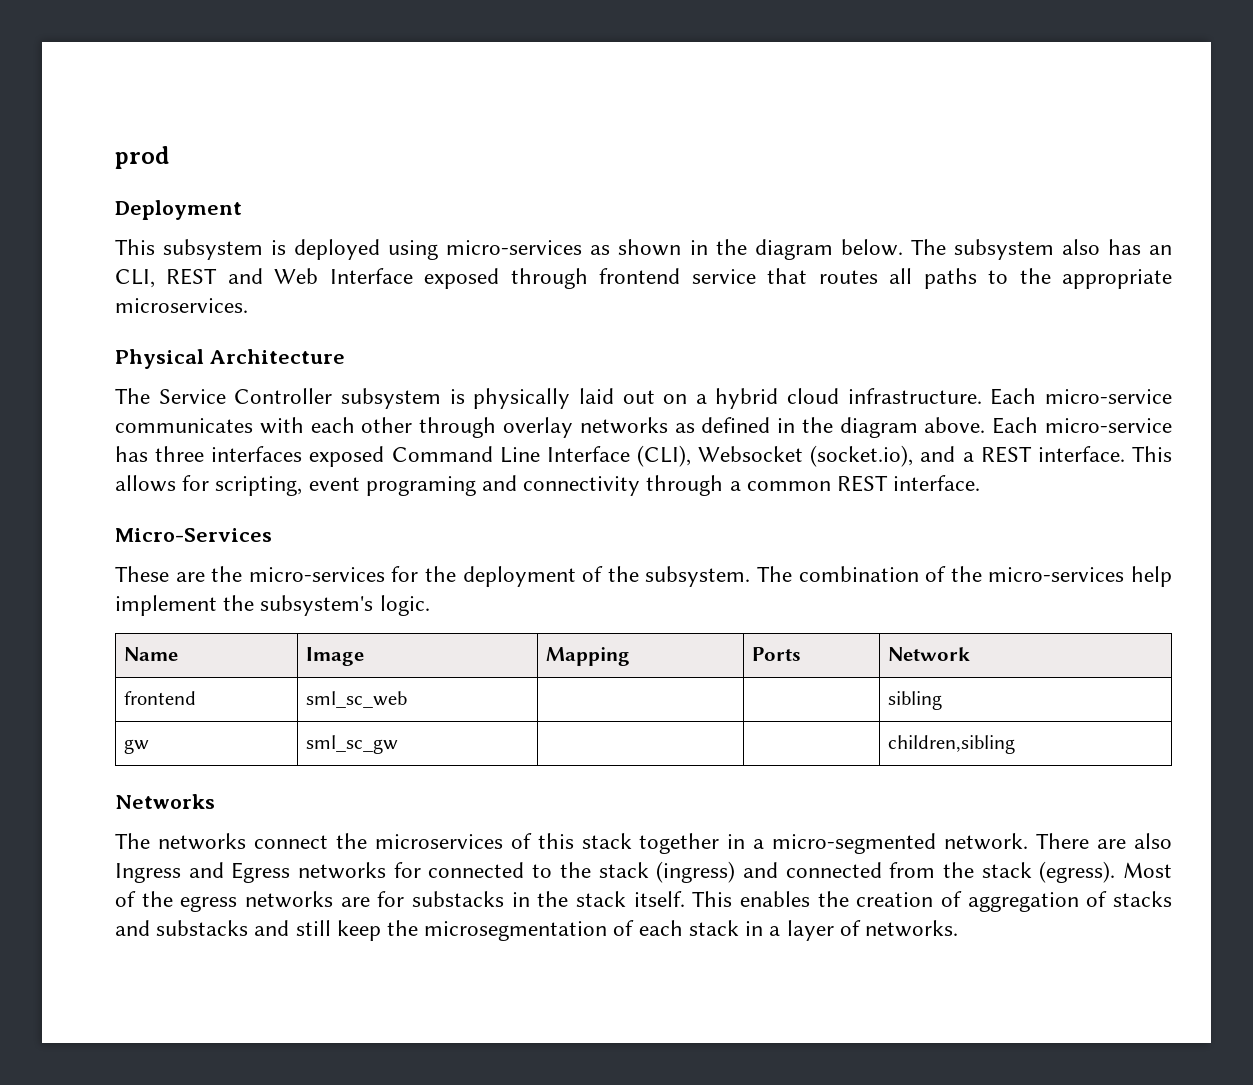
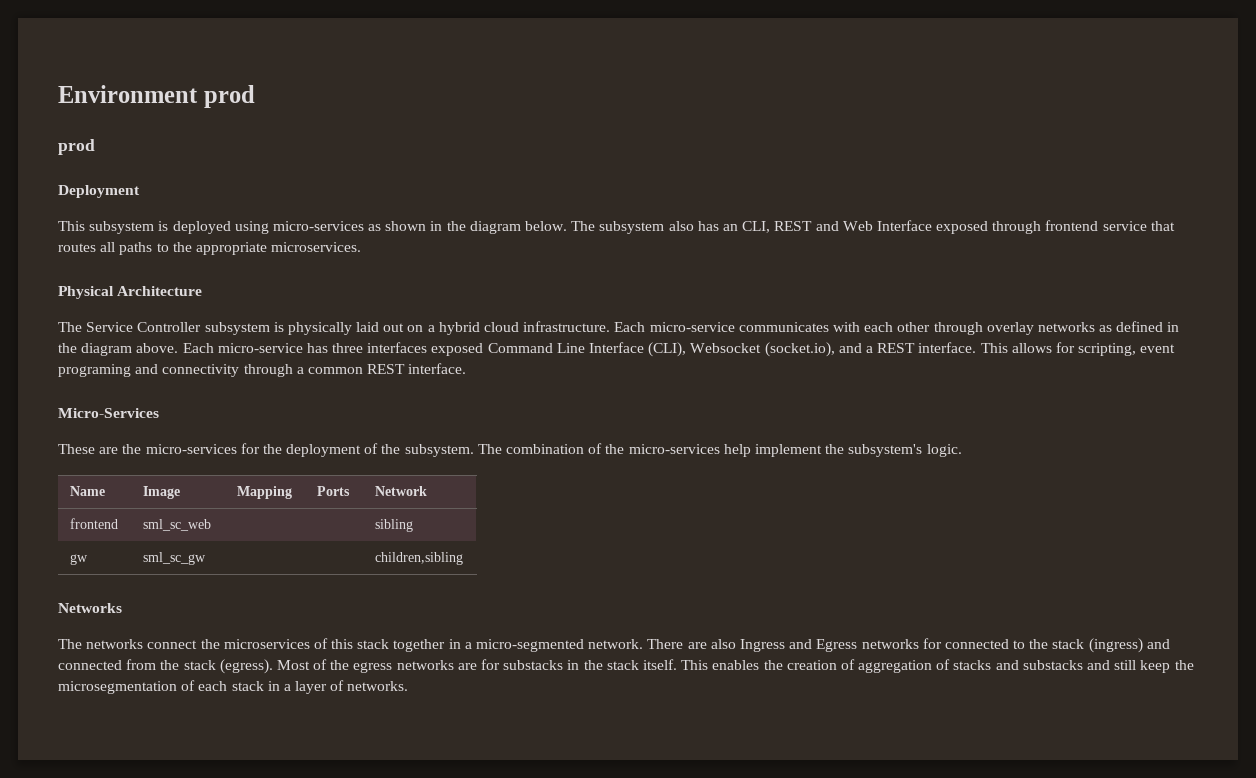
+ Environment prod

